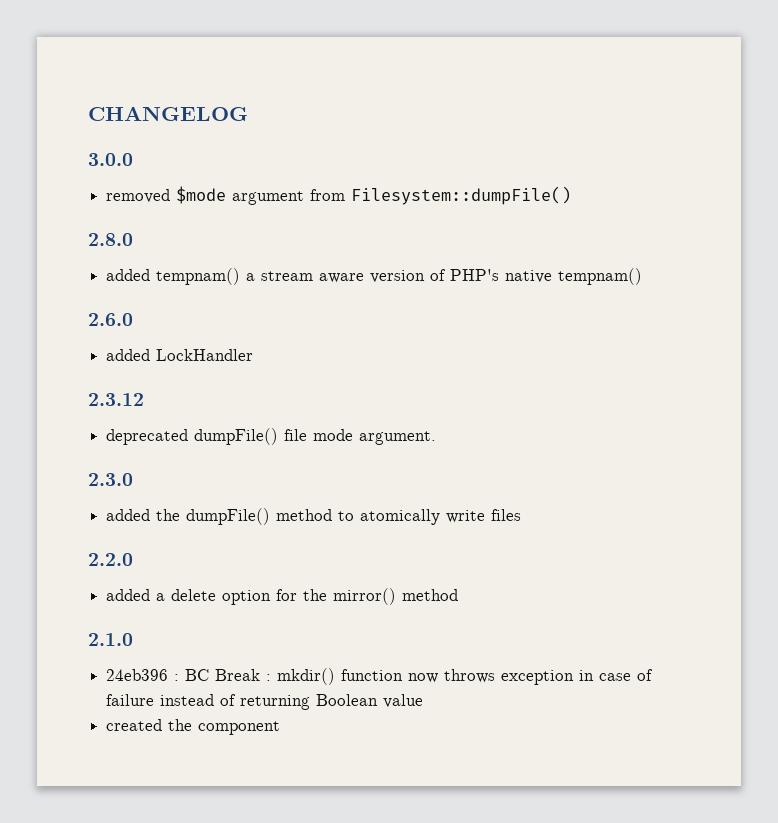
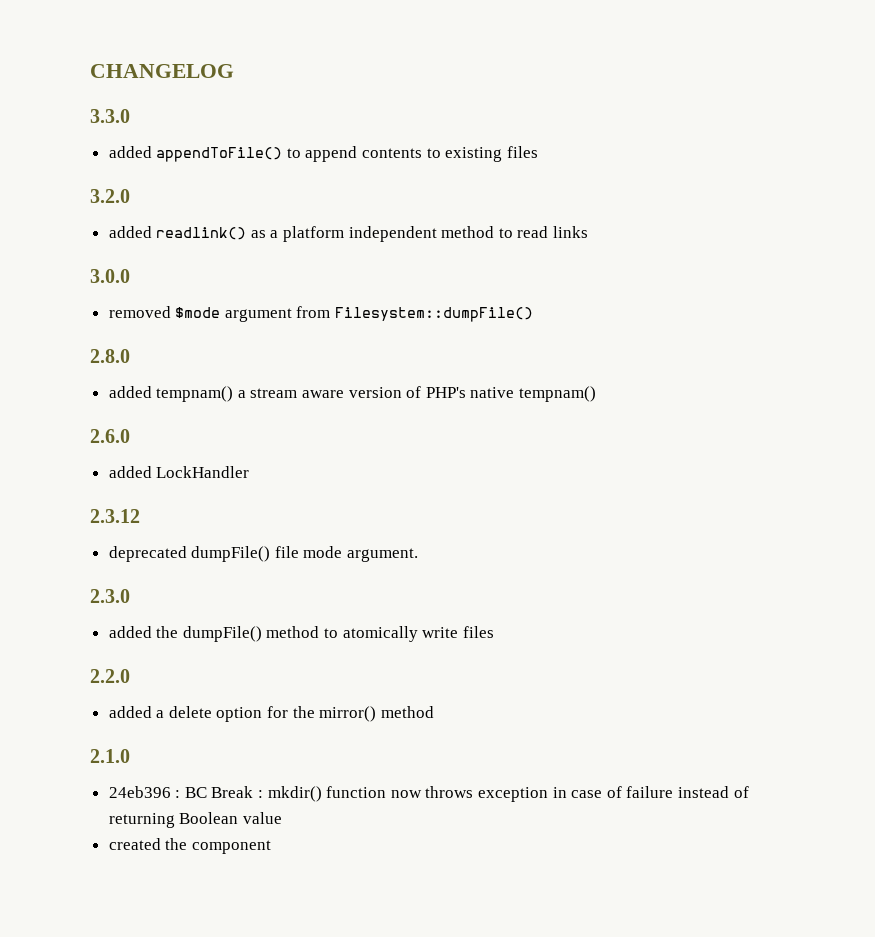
+ 3.3.0
+ added appendToFile() to append contents to existing files
+ 3.2.0
+ added readlink() as a platform independent method to read links

